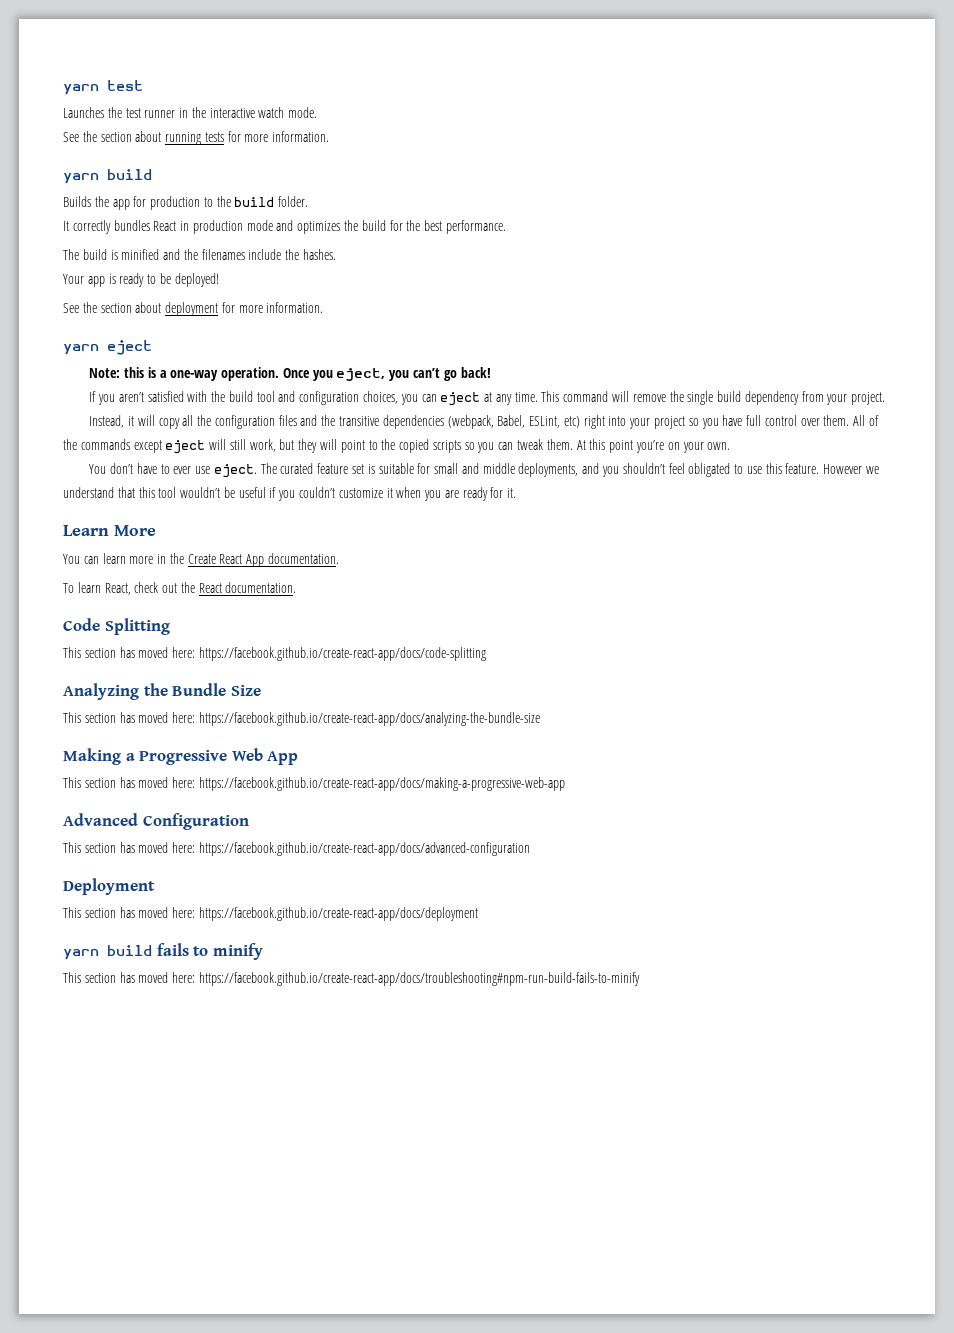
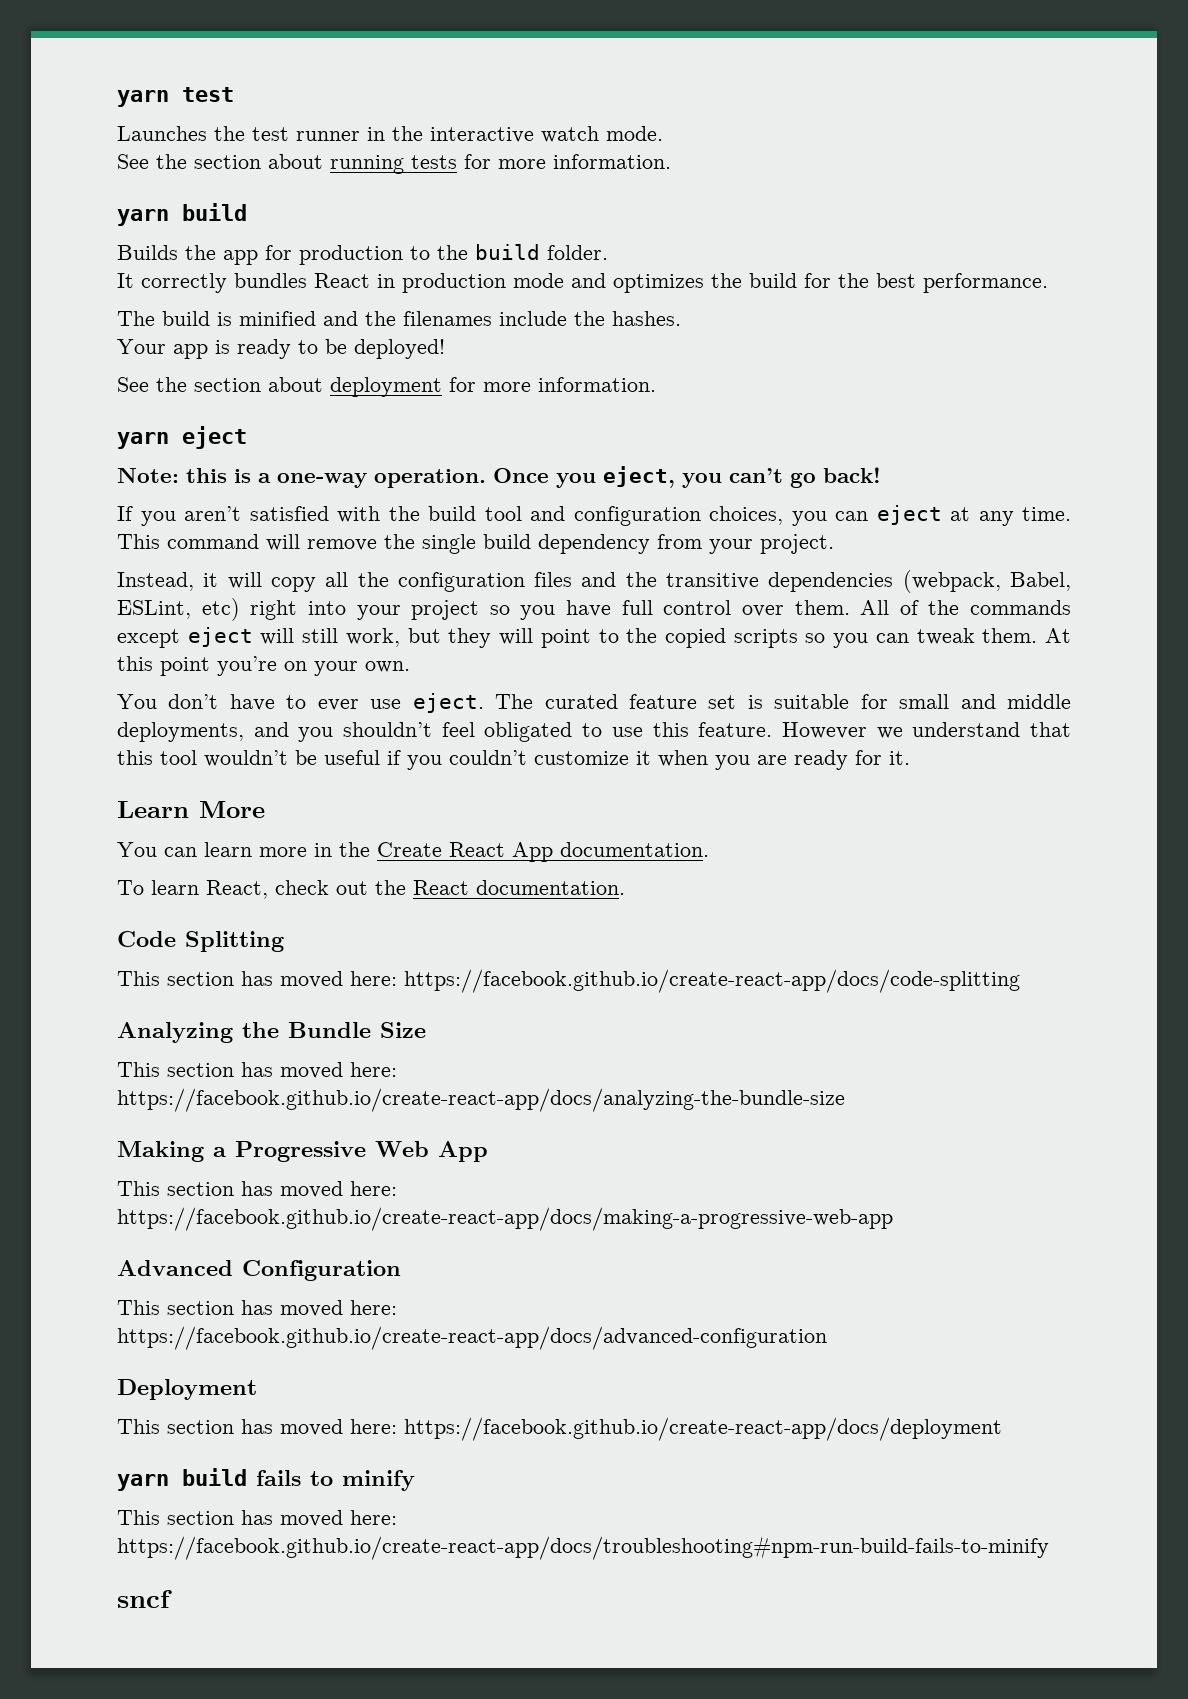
+ sncf

